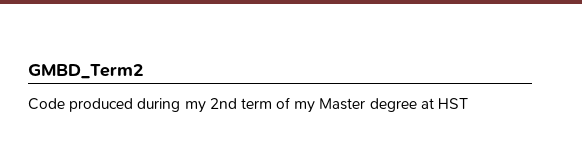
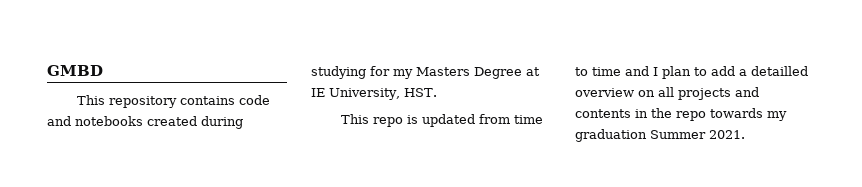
- GMBD_Term2
- Code produced during my 2nd term of my Master degree at HST
+ GMBD
+ This repository contains code and notebooks created during studying for my Masters Degree at IE University, HST.
+ This repo is updated from time to time and I plan to add a detailled overview on all projects and contents in the repo towards my graduation Summer 2021.

